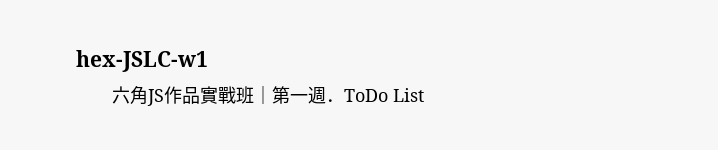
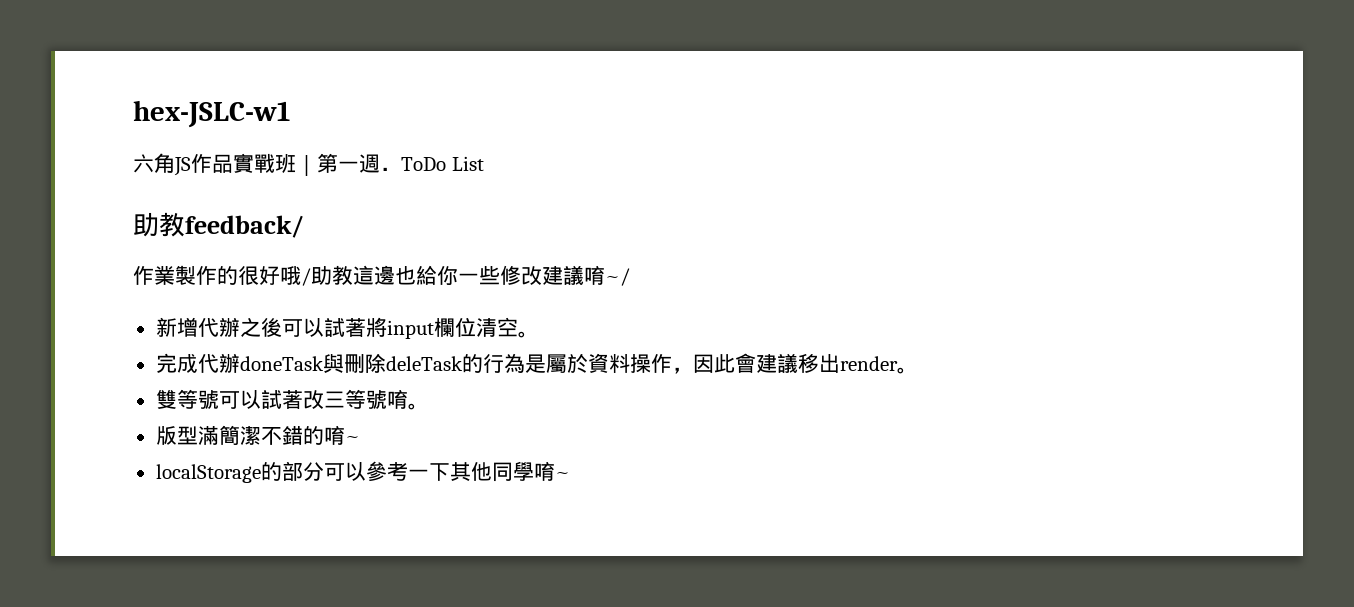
+ 助教feedback/
+ 作業製作的很好哦/助教這邊也給你一些修改建議唷~/
+ 新增代辦之後可以試著將input欄位清空。
+ 完成代辦doneTask與刪除deleTask的行為是屬於資料操作，因此會建議移出render。
+ 雙等號可以試著改三等號唷。
+ 版型滿簡潔不錯的唷~
+ localStorage的部分可以參考一下其他同學唷~

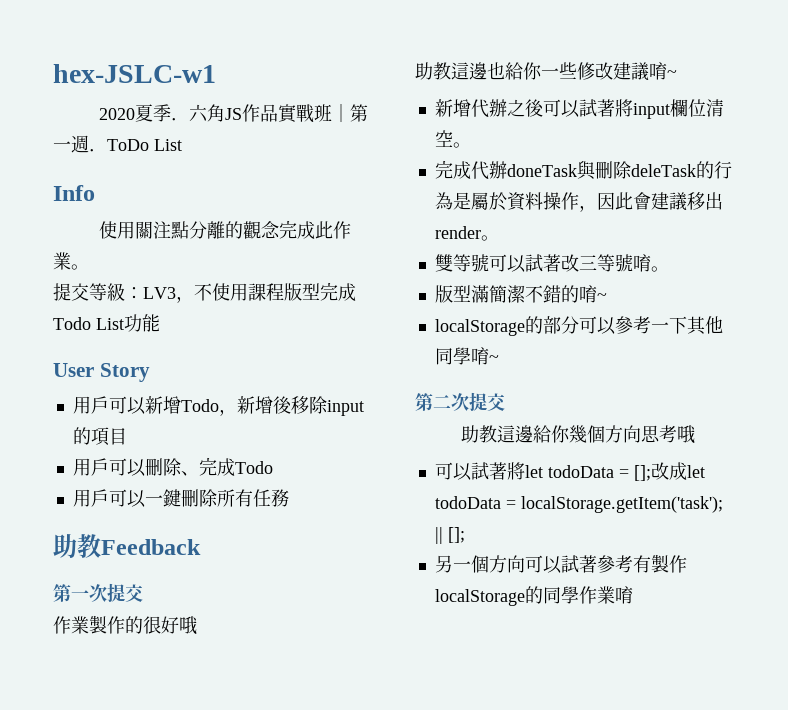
- 六角JS作品實戰班｜第一週．ToDo List
+ 2020夏季．六角JS作品實戰班｜第一週．ToDo List
- 助教feedback/
+ Info
+ 使用關注點分離的觀念完成此作業。
+ 提交等級：LV3，不使用課程版型完成Todo List功能
+ User Story
+ 用戶可以新增Todo，新增後移除input的項目
+ 用戶可以刪除、完成Todo
+ 用戶可以一鍵刪除所有任務
+ 助教Feedback
+ 第一次提交
- 作業製作的很好哦/助教這邊也給你一些修改建議唷~/
+ 作業製作的很好哦
+ 助教這邊也給你一些修改建議唷~
+ 第二次提交
+ 助教這邊給你幾個方向思考哦
+ 可以試著將let todoData = [];改成let todoData = localStorage.getItem('task'); || [];
+ 另一個方向可以試著參考有製作localStorage的同學作業唷

